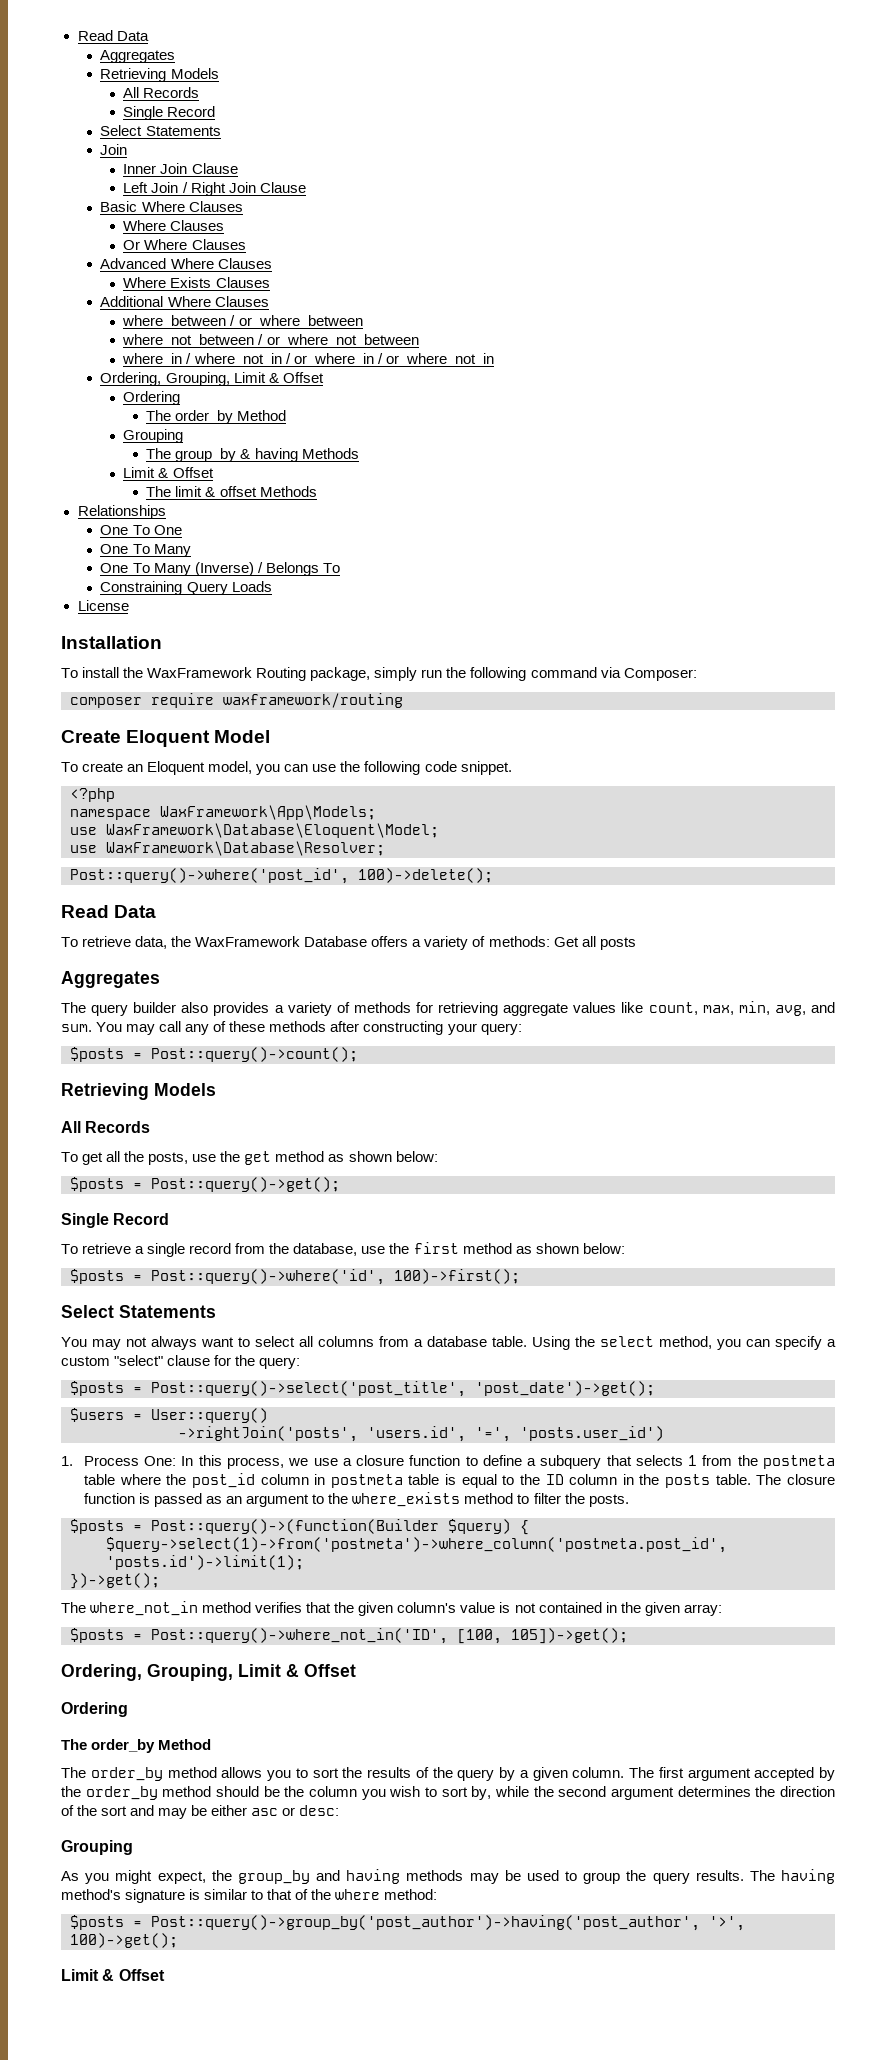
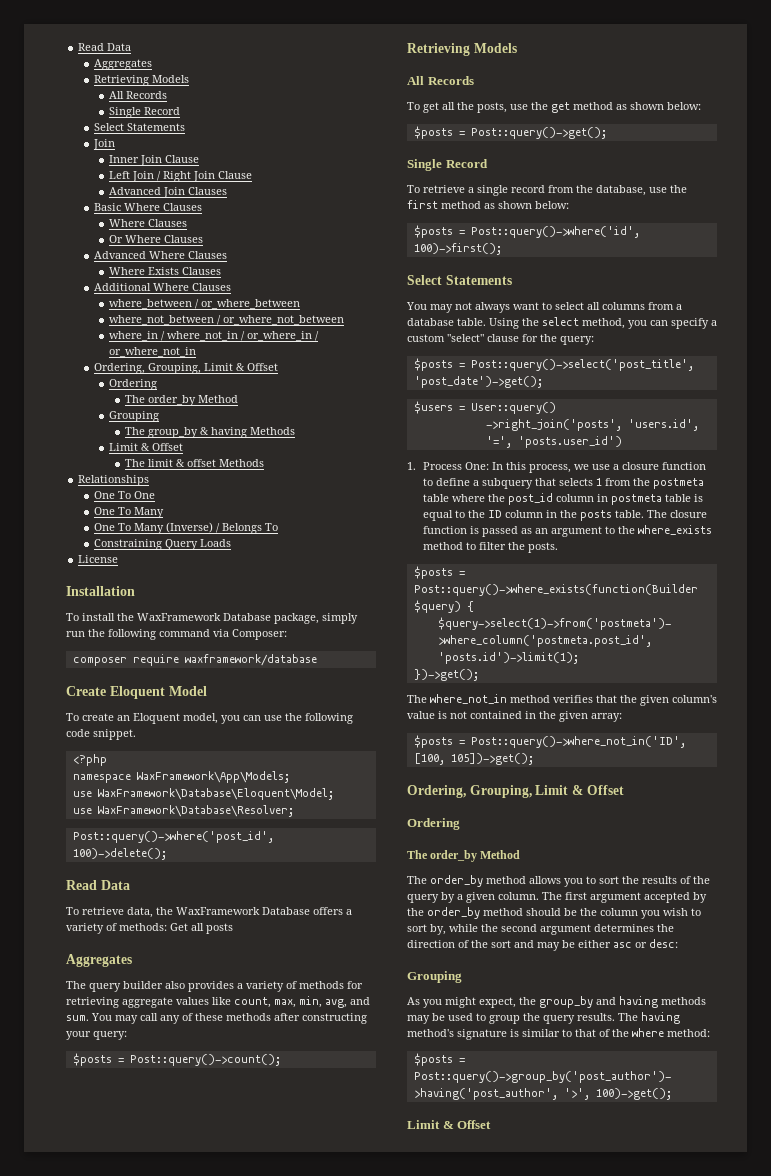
+ Advanced Join Clauses
- To install the WaxFramework Routing package, simply run the following command via Composer:
+ To install the WaxFramework Database package, simply run the following command via Composer:
- composer require waxframework/routing
+ composer require waxframework/database
- ->rightJoin('posts', 'users.id', '=', 'posts.user_id')
+ ->right_join('posts', 'users.id', '=', 'posts.user_id')
- $posts = Post::query()->(function(Builder $query) {
+ $posts = Post::query()->where_exists(function(Builder $query) {

